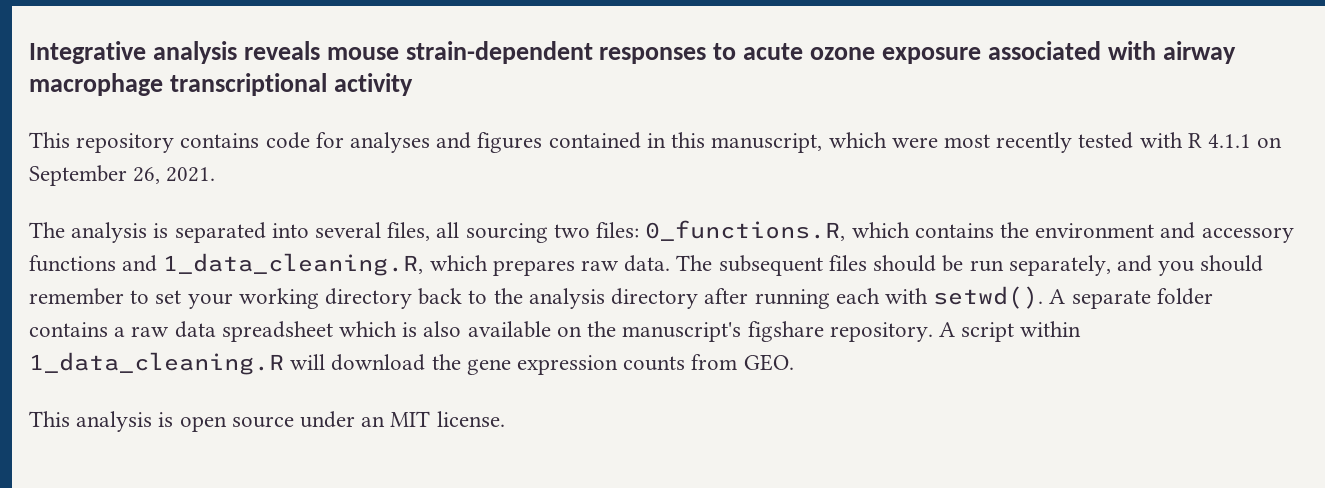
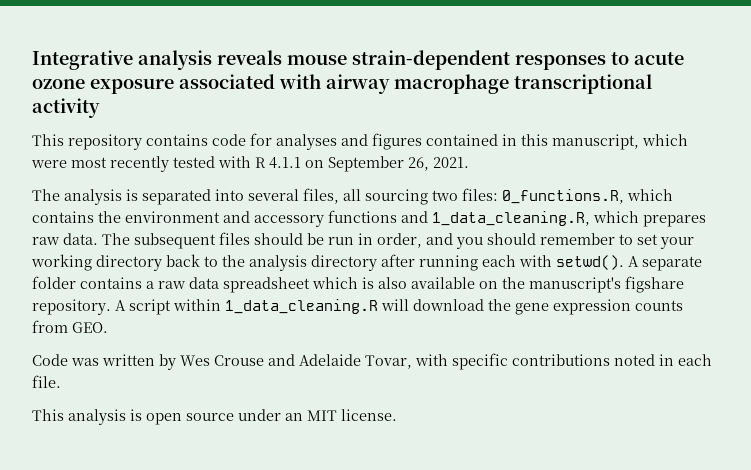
- The subsequent files should be run separately, and you should remember to set your working directory back to the analysis directory after running each with setwd().
+ The subsequent files should be run in order, and you should remember to set your working directory back to the analysis directory after running each with setwd().
+ Code was written by Wes Crouse and Adelaide Tovar, with specific contributions noted in each file.

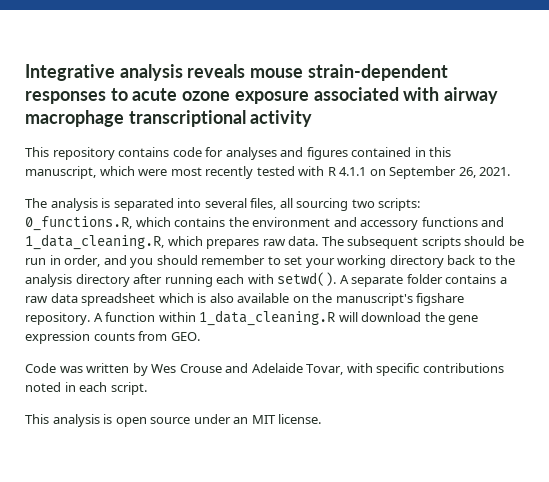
- The analysis is separated into several files, all sourcing two files: 0_functions.R, which contains the environment and accessory functions and 1_data_cleaning.R, which prepares raw data.
+ The analysis is separated into several files, all sourcing two scripts: 0_functions.R, which contains the environment and accessory functions and 1_data_cleaning.R, which prepares raw data.
- The subsequent files should be run in order, and you should remember to set your working directory back to the analysis directory after running each with setwd().
+ The subsequent scripts should be run in order, and you should remember to set your working directory back to the analysis directory after running each with setwd().
- A script within 1_data_cleaning.R will download the gene expression counts from GEO.
+ A function within 1_data_cleaning.R will download the gene expression counts from GEO.
- Code was written by Wes Crouse and Adelaide Tovar, with specific contributions noted in each file.
+ Code was written by Wes Crouse and Adelaide Tovar, with specific contributions noted in each script.

